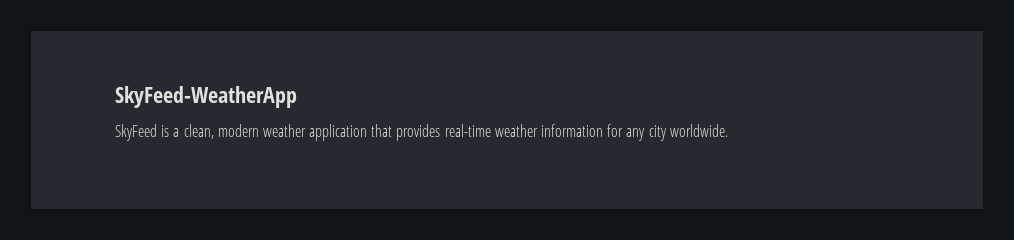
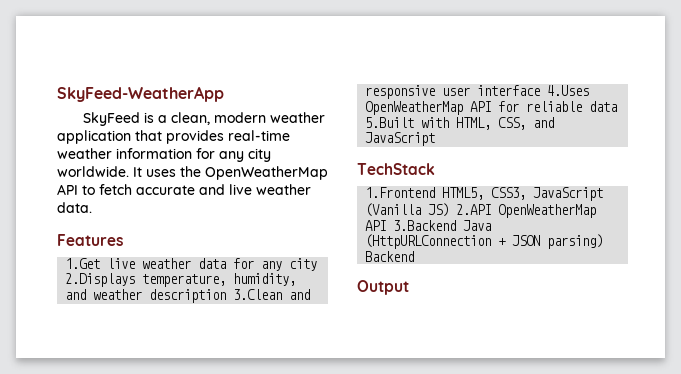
+ It uses the OpenWeatherMap API to fetch accurate and live weather data.
+ Features
+ 1.Get live weather data for any city 2.Displays temperature, humidity, and weather description 3.Clean and responsive user interface 4.Uses OpenWeatherMap API for reliable data 5.Built with HTML, CSS, and JavaScript
+ TechStack
+ 1.Frontend HTML5, CSS3, JavaScript (Vanilla JS) 2.API OpenWeatherMap API 3.Backend Java (HttpURLConnection + JSON parsing) Backend
+ Output

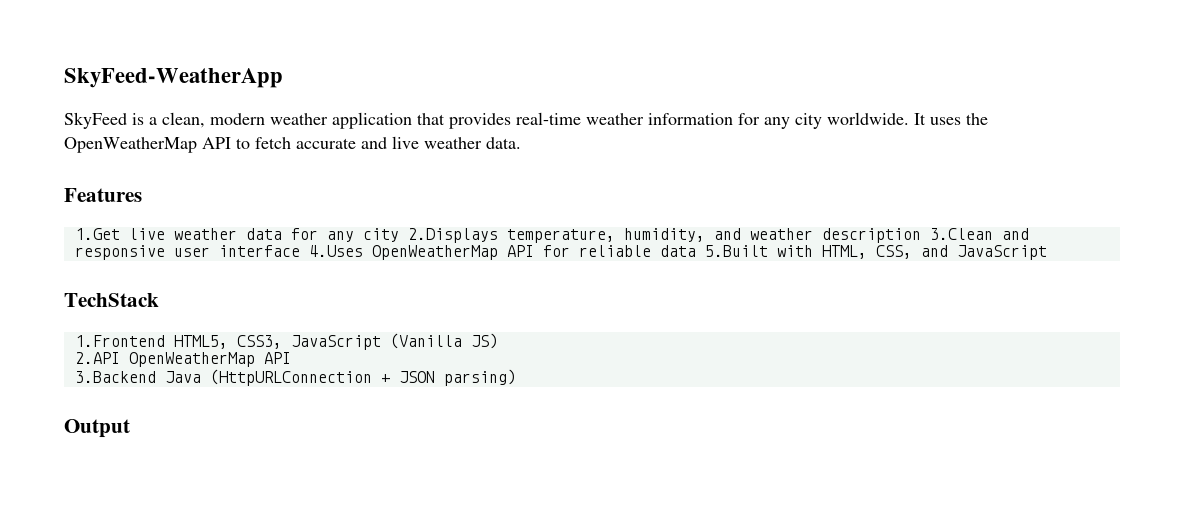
- 1.Frontend HTML5, CSS3, JavaScript (Vanilla JS) 2.API OpenWeatherMap API 3.Backend Java (HttpURLConnection + JSON parsing) Backend
+ 1.Frontend HTML5, CSS3, JavaScript (Vanilla JS)
+ 2.API OpenWeatherMap API
+ 3.Backend Java (HttpURLConnection + JSON parsing)

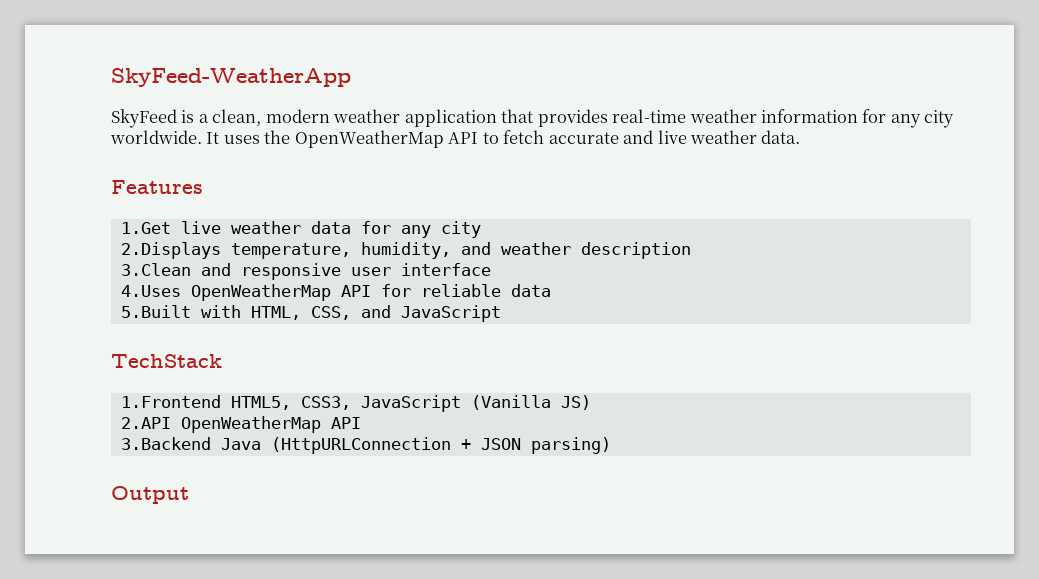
- 1.Get live weather data for any city 2.Displays temperature, humidity, and weather description 3.Clean and responsive user interface 4.Uses OpenWeatherMap API for reliable data 5.Built with HTML, CSS, and JavaScript
+ 1.Get live weather data for any city
+ 2.Displays temperature, humidity, and weather description
+ 3.Clean and responsive user interface
+ 4.Uses OpenWeatherMap API for reliable data
+ 5.Built with HTML, CSS, and JavaScript

